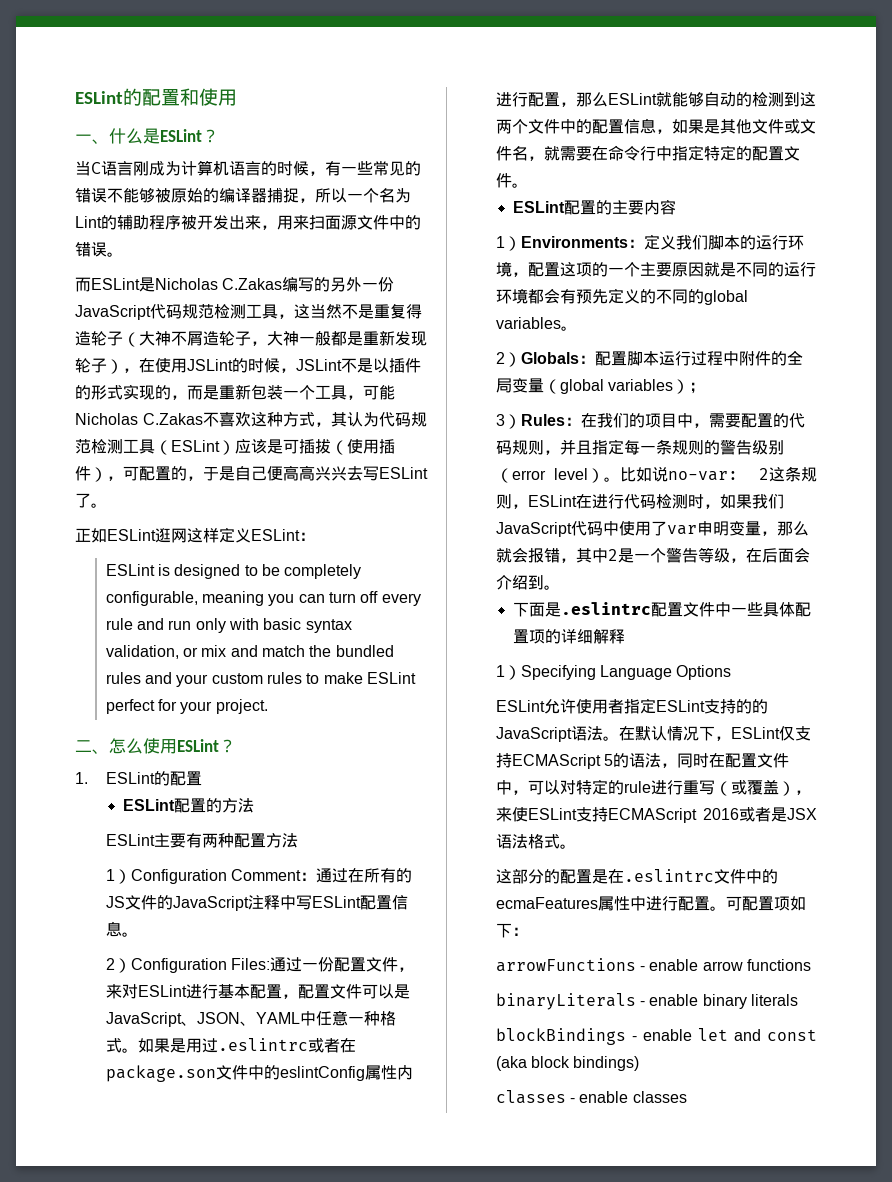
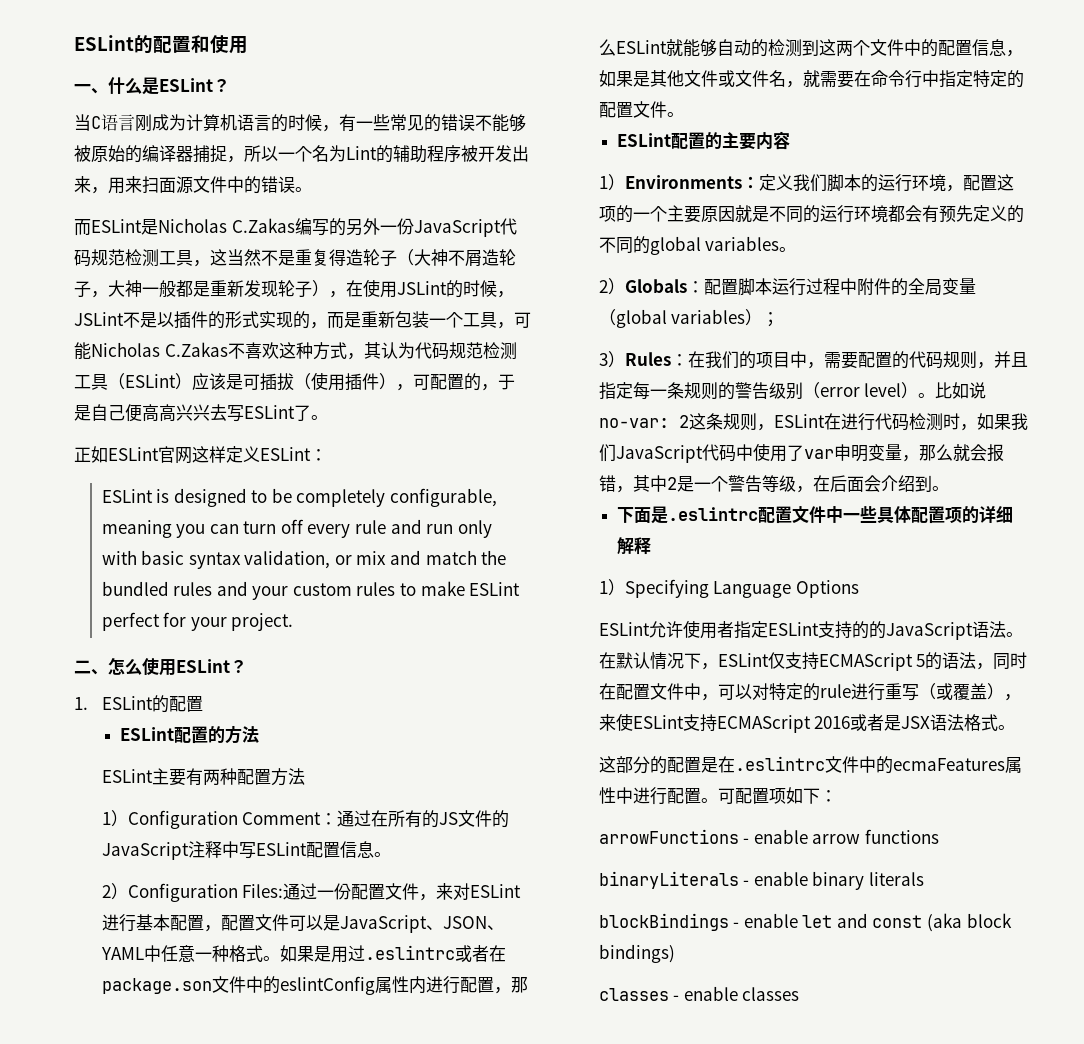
- 正如ESLint逛网这样定义ESLint：
+ 正如ESLint官网这样定义ESLint：

